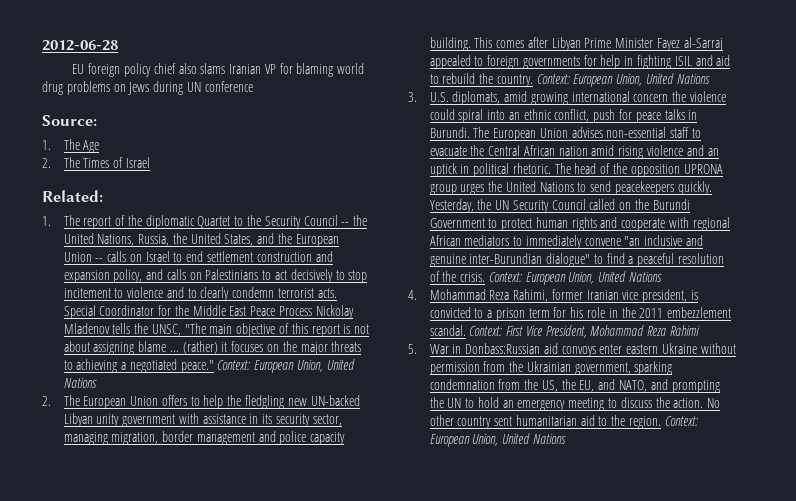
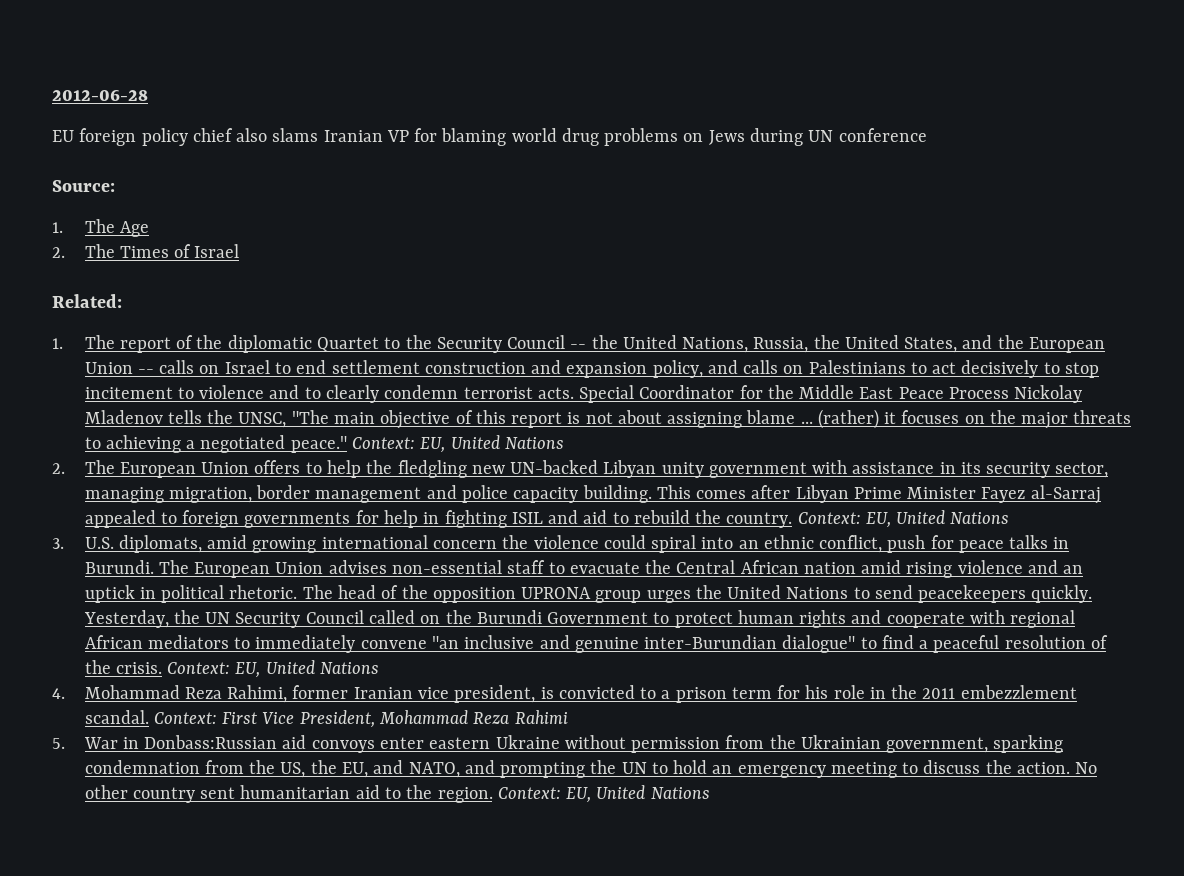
- (rather) it focuses on the major threats to achieving a negotiated peace." Context: European Union, United Nations
+ (rather) it focuses on the major threats to achieving a negotiated peace." Context: EU, United Nations
- This comes after Libyan Prime Minister Fayez al-Sarraj appealed to foreign governments for help in fighting ISIL and aid to rebuild the country. Context: European Union, United Nations
+ This comes after Libyan Prime Minister Fayez al-Sarraj appealed to foreign governments for help in fighting ISIL and aid to rebuild the country. Context: EU, United Nations
- Yesterday, the UN Security Council called on the Burundi Government to protect human rights and cooperate with regional African mediators to immediately convene "an inclusive and genuine inter-Burundian dialogue" to find a peaceful resolution of the crisis. Context: European Union, United Nations
+ Yesterday, the UN Security Council called on the Burundi Government to protect human rights and cooperate with regional African mediators to immediately convene "an inclusive and genuine inter-Burundian dialogue" to find a peaceful resolution of the crisis. Context: EU, United Nations
- No other country sent humanitarian aid to the region. Context: European Union, United Nations
+ No other country sent humanitarian aid to the region. Context: EU, United Nations

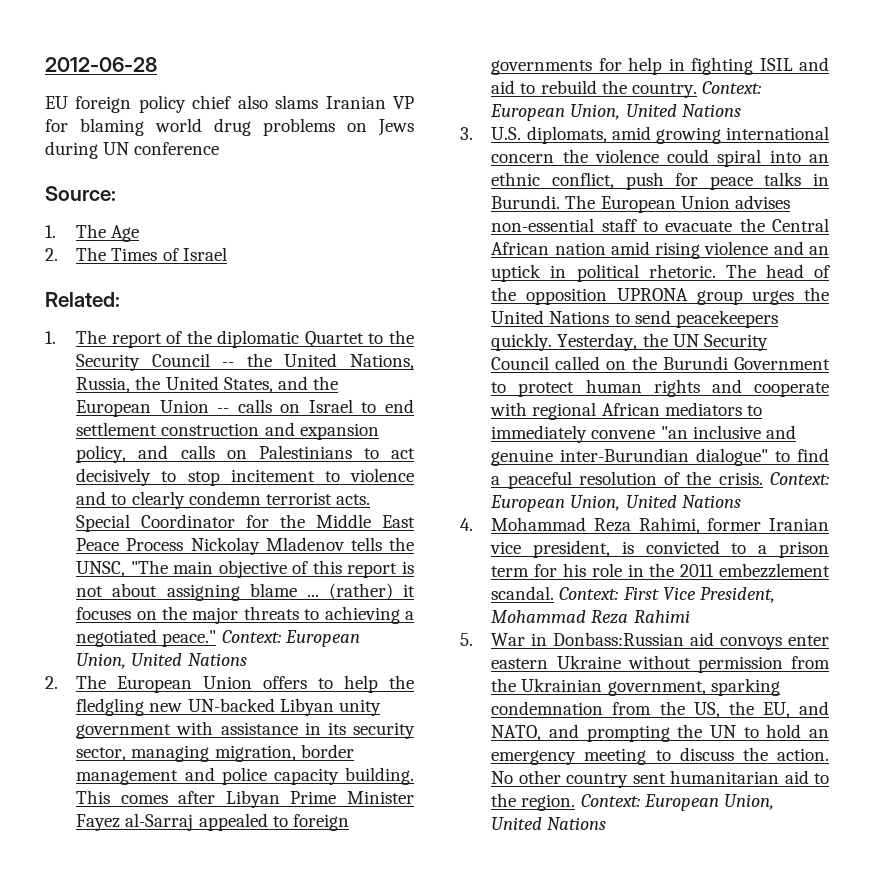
- (rather) it focuses on the major threats to achieving a negotiated peace." Context: EU, United Nations
+ (rather) it focuses on the major threats to achieving a negotiated peace." Context: European Union, United Nations
- This comes after Libyan Prime Minister Fayez al-Sarraj appealed to foreign governments for help in fighting ISIL and aid to rebuild the country. Context: EU, United Nations
+ This comes after Libyan Prime Minister Fayez al-Sarraj appealed to foreign governments for help in fighting ISIL and aid to rebuild the country. Context: European Union, United Nations
- Yesterday, the UN Security Council called on the Burundi Government to protect human rights and cooperate with regional African mediators to immediately convene "an inclusive and genuine inter-Burundian dialogue" to find a peaceful resolution of the crisis. Context: EU, United Nations
+ Yesterday, the UN Security Council called on the Burundi Government to protect human rights and cooperate with regional African mediators to immediately convene "an inclusive and genuine inter-Burundian dialogue" to find a peaceful resolution of the crisis. Context: European Union, United Nations
- No other country sent humanitarian aid to the region. Context: EU, United Nations
+ No other country sent humanitarian aid to the region. Context: European Union, United Nations

